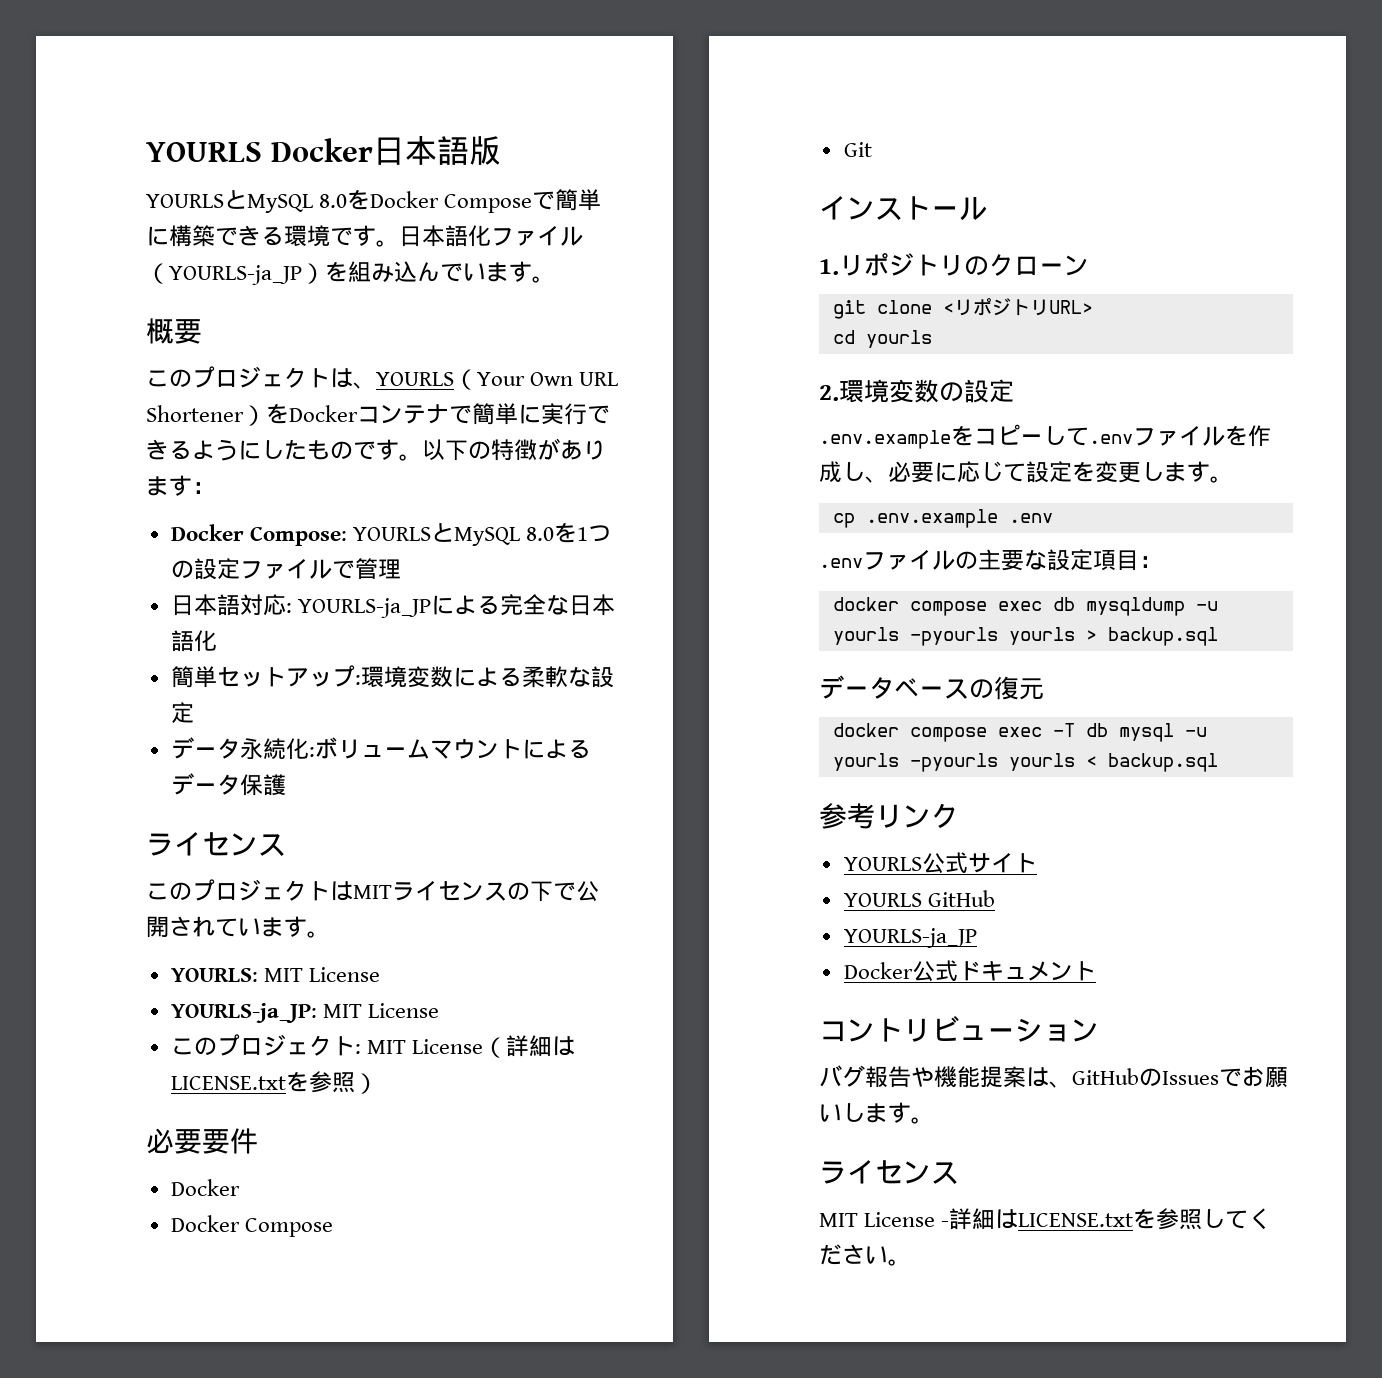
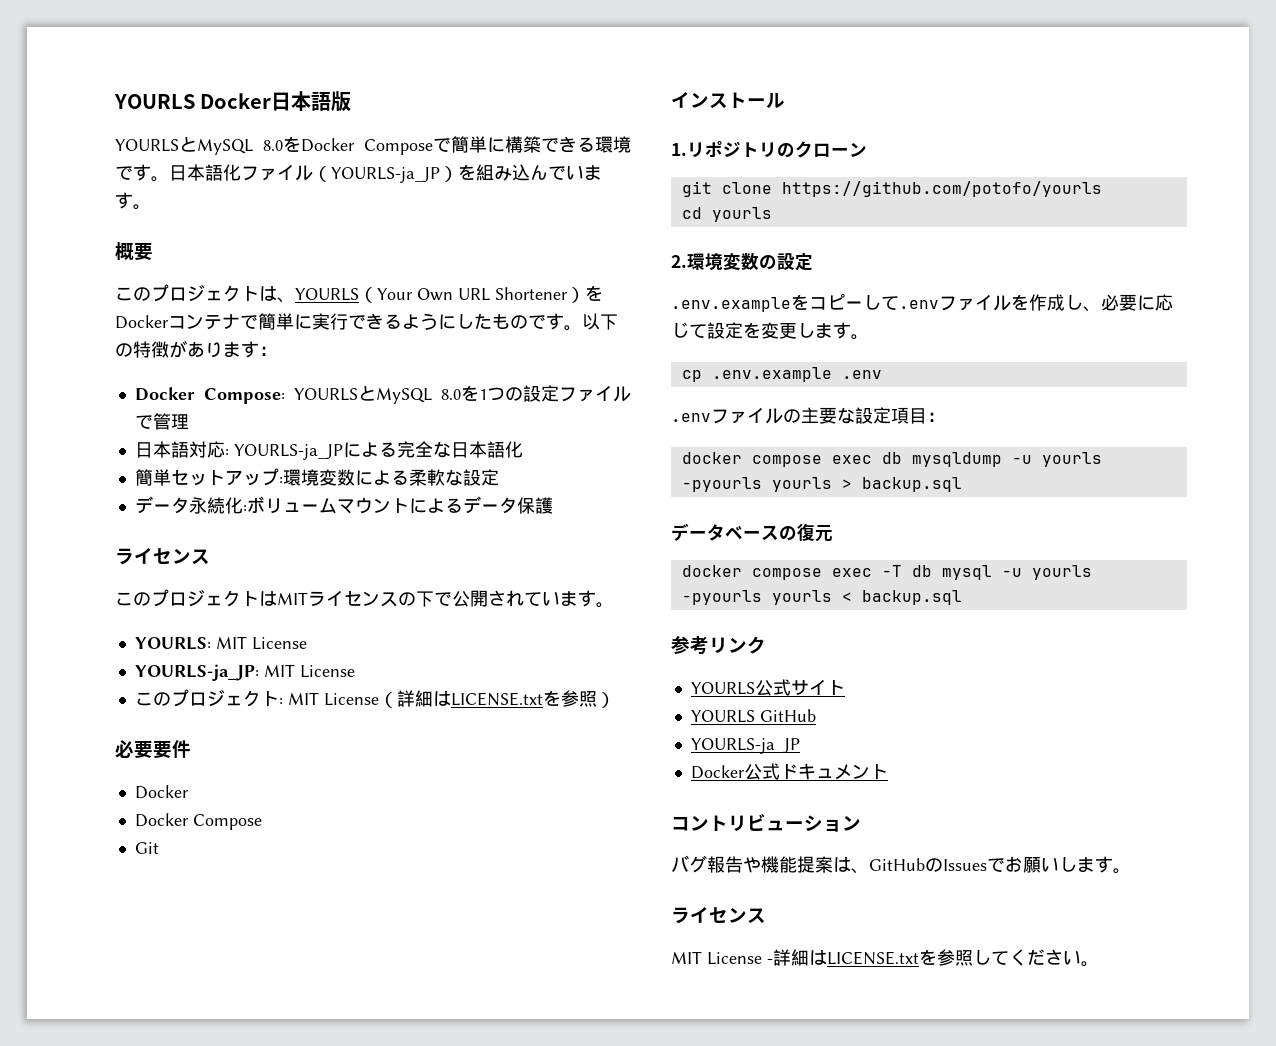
- git clone <リポジトリURL>
+ git clone https://github.com/potofo/yourls

